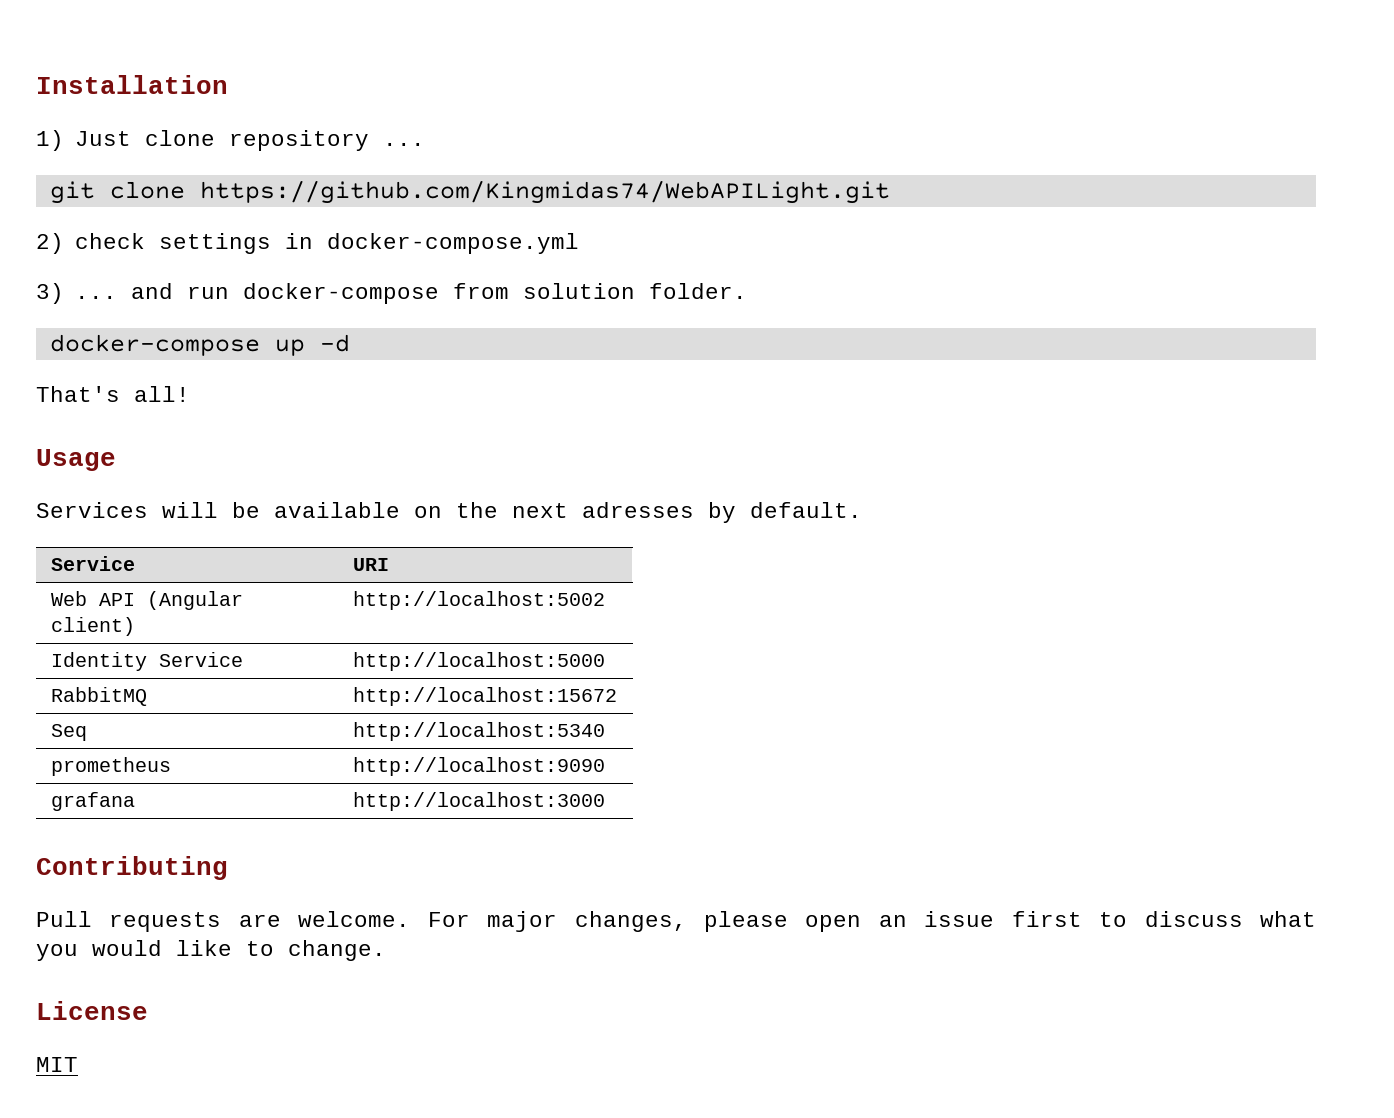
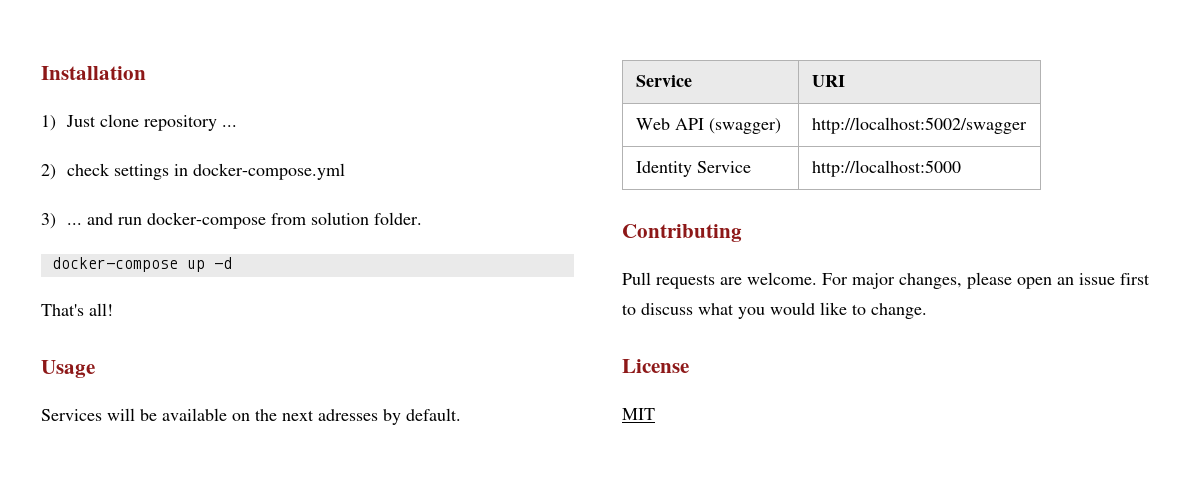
- git clone https://github.com/Kingmidas74/WebAPILight.git
- Web API (Angular client) | http://localhost:5002
+ Web API (swagger) | http://localhost:5002/swagger
- RabbitMQ | http://localhost:15672
- Seq | http://localhost:5340
- prometheus | http://localhost:9090
- grafana | http://localhost:3000

